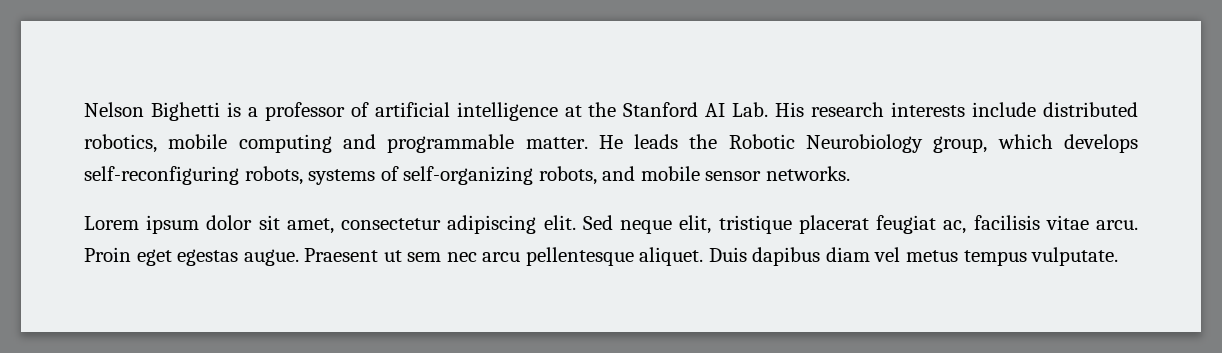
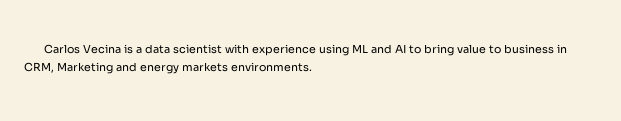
- Nelson Bighetti is a professor of artificial intelligence at the Stanford AI Lab. His research interests include distributed robotics, mobile computing and programmable matter. He leads the Robotic Neurobiology group, which develops self-reconfiguring robots, systems of self-organizing robots, and mobile sensor networks.
- Lorem ipsum dolor sit amet, consectetur adipiscing elit. Sed neque elit, tristique placerat feugiat ac, facilisis vitae arcu. Proin eget egestas augue. Praesent ut sem nec arcu pellentesque aliquet. Duis dapibus diam vel metus tempus vulputate.
+ Carlos Vecina is a data scientist with experience using ML and AI to bring value to business in CRM, Marketing and energy markets environments.

